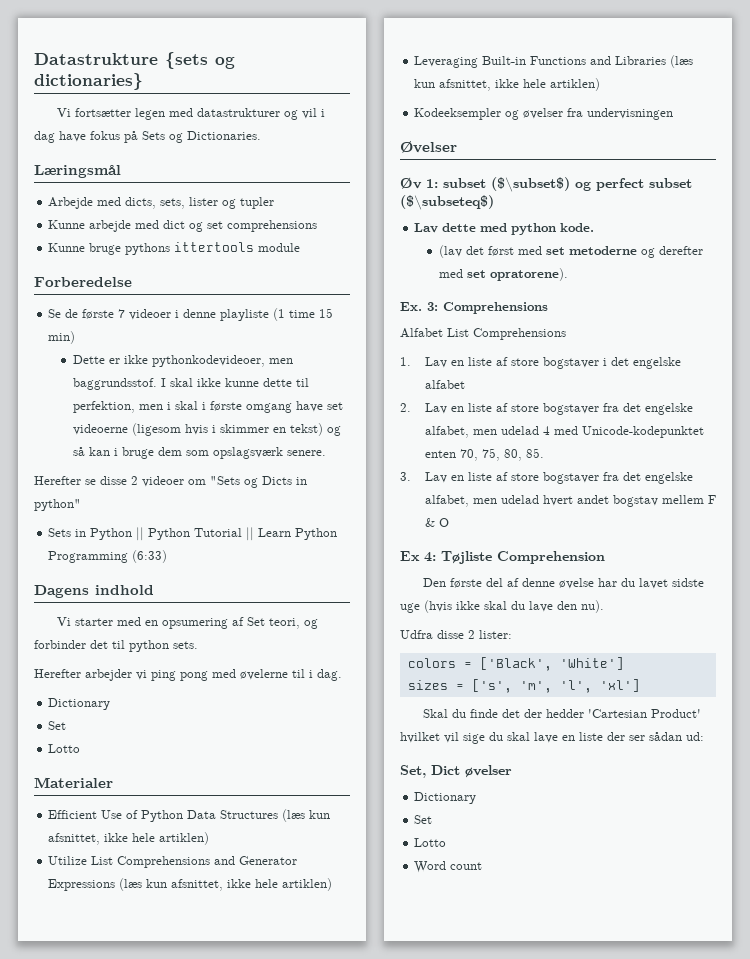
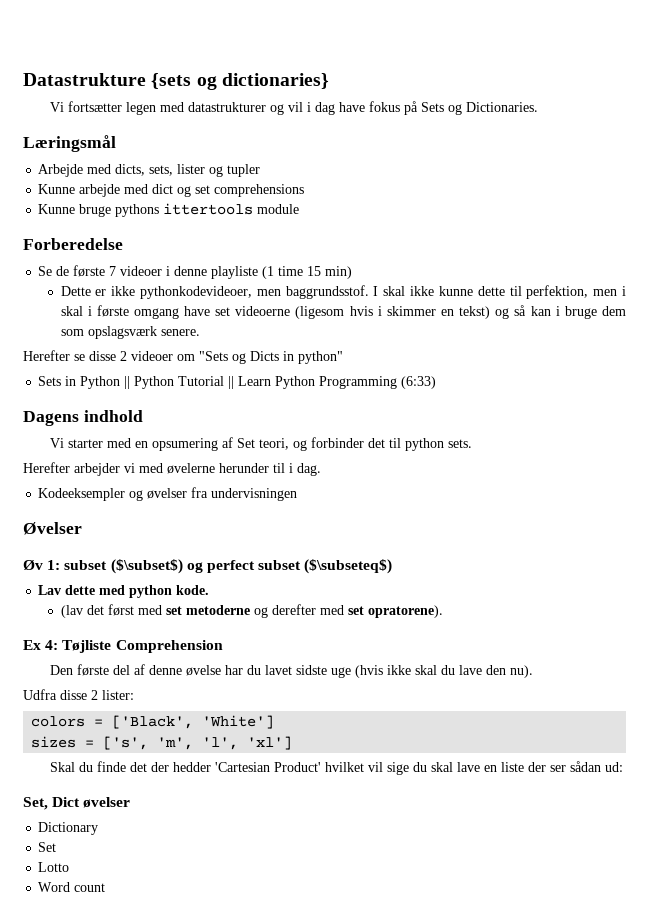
- Herefter arbejder vi ping pong med øvelerne til i dag.
- Dictionary
- Set
- Lotto
- Materialer
- Efficient Use of Python Data Structures (læs kun afsnittet, ikke hele artiklen)
- Utilize List Comprehensions and Generator Expressions (læs kun afsnittet, ikke hele artiklen)
- Leveraging Built-in Functions and Libraries (læs kun afsnittet, ikke hele artiklen)
+ Herefter arbejder vi med øvelerne herunder til i dag.
- Ex. 3: Comprehensions
- Alfabet List Comprehensions
- 1. Lav en liste af store bogstaver i det engelske alfabet
- 2. Lav en liste af store bogstaver fra det engelske alfabet, men udelad 4 med Unicode-kodepunktet enten 70, 75, 80, 85.
- 3. Lav en liste af store bogstaver fra det engelske alfabet, men udelad hvert andet bogstav mellem F & O

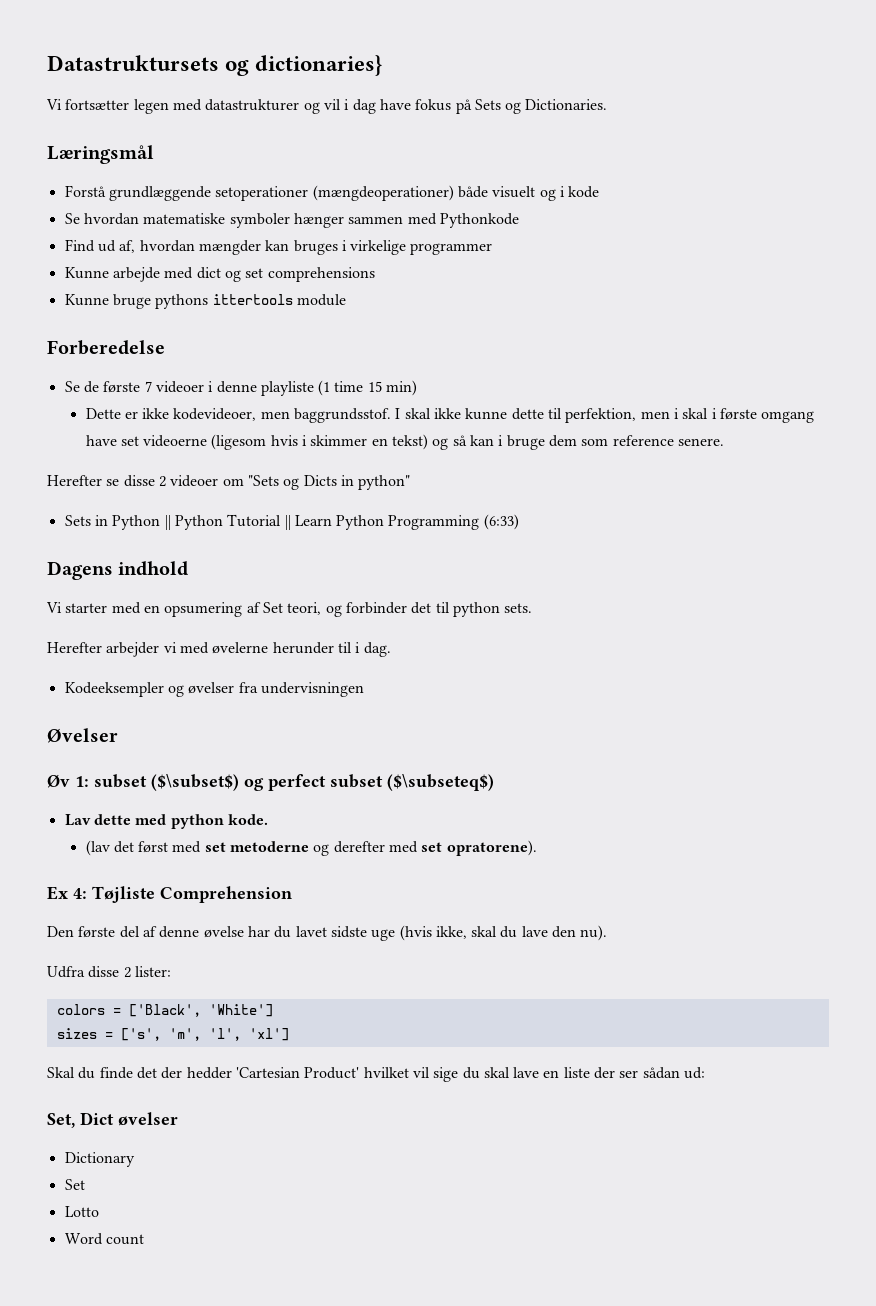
- Datastrukture {sets og dictionaries}
+ Datastruktursets og dictionaries}
- Arbejde med dicts, sets, lister og tupler
+ Forstå grundlæggende setoperationer (mængdeoperationer) både visuelt og i kode
+ Se hvordan matematiske symboler hænger sammen med Pythonkode
+ Find ud af, hvordan mængder kan bruges i virkelige programmer
- Dette er ikke pythonkodevideoer, men baggrundsstof.
+ Dette er ikke kodevideoer, men baggrundsstof.
- I skal ikke kunne dette til perfektion, men i skal i første omgang have set videoerne (ligesom hvis i skimmer en tekst) og så kan i bruge dem som opslagsværk senere.
+ I skal ikke kunne dette til perfektion, men i skal i første omgang have set videoerne (ligesom hvis i skimmer en tekst) og så kan i bruge dem som reference senere.
- Den første del af denne øvelse har du lavet sidste uge (hvis ikke skal du lave den nu).
+ Den første del af denne øvelse har du lavet sidste uge (hvis ikke, skal du lave den nu).

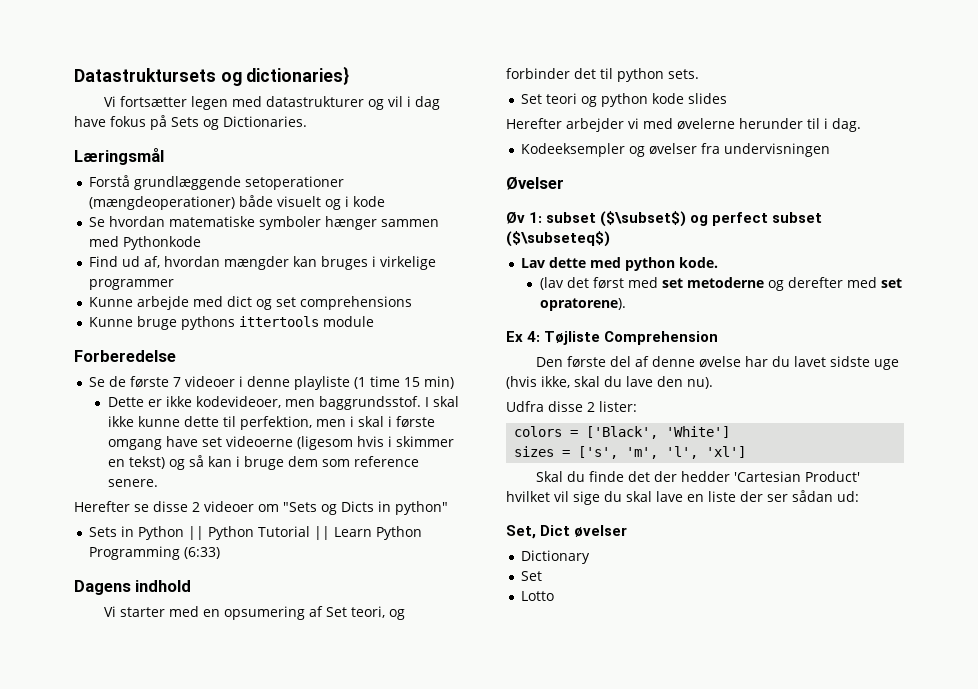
+ Set teori og python kode slides
- Word count

